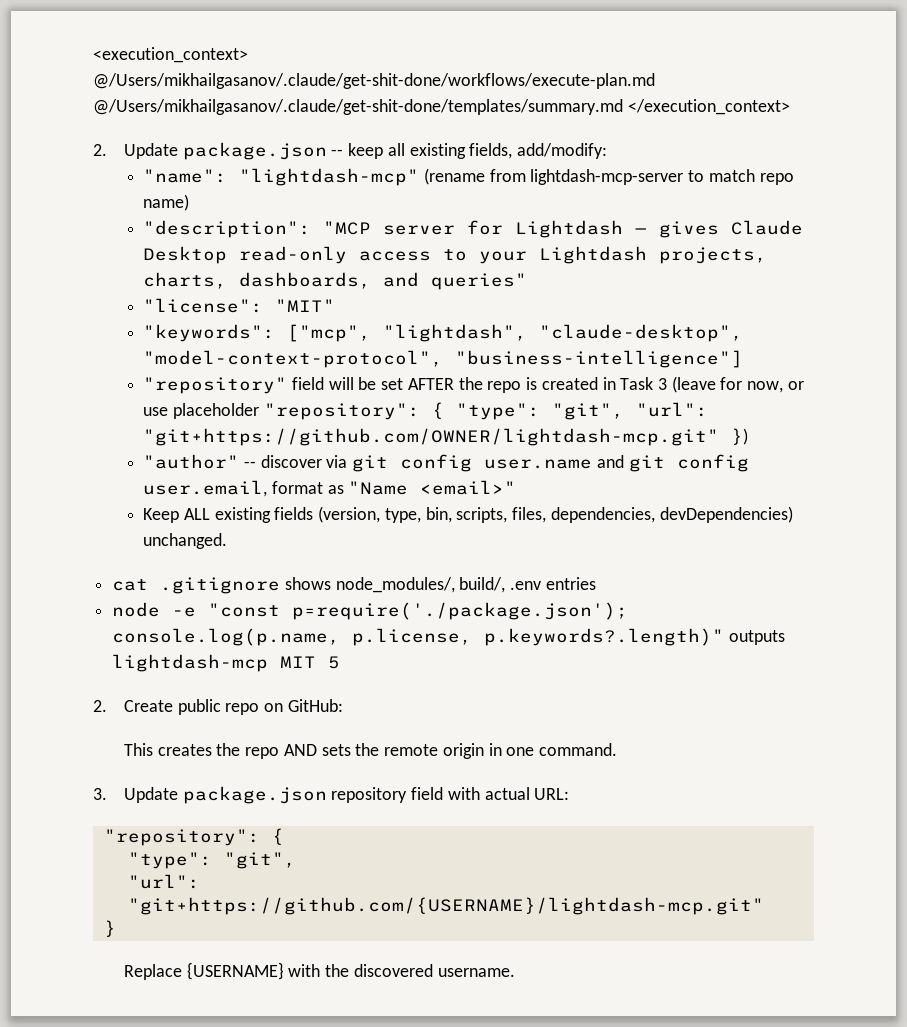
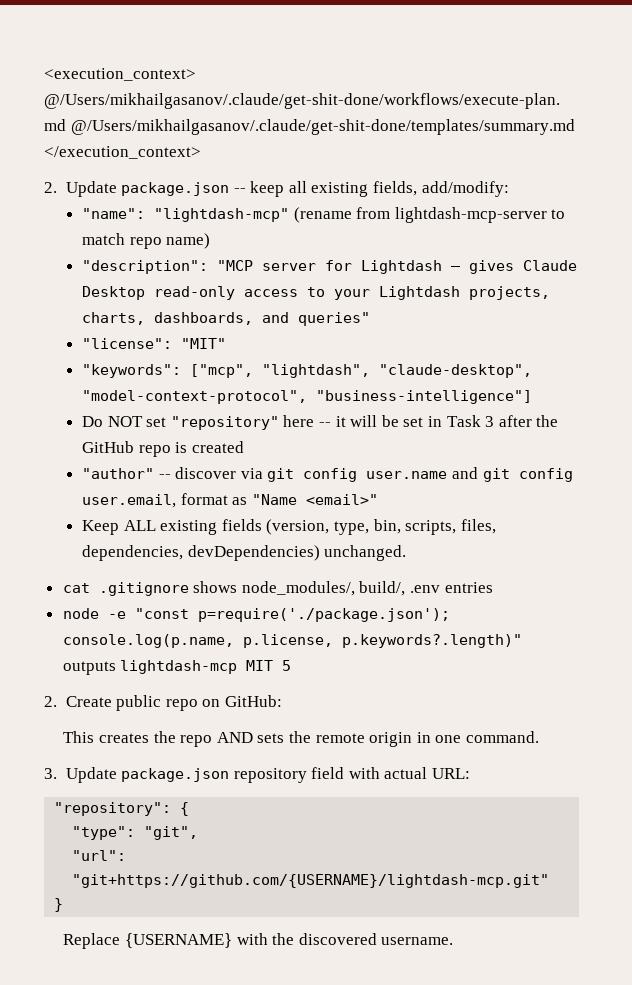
- "repository" field will be set AFTER the repo is created in Task 3 (leave for now, or use placeholder "repository": { "type": "git", "url": "git+https://github.com/OWNER/lightdash-mcp.git" })
+ Do NOT set "repository" here -- it will be set in Task 3 after the GitHub repo is created

